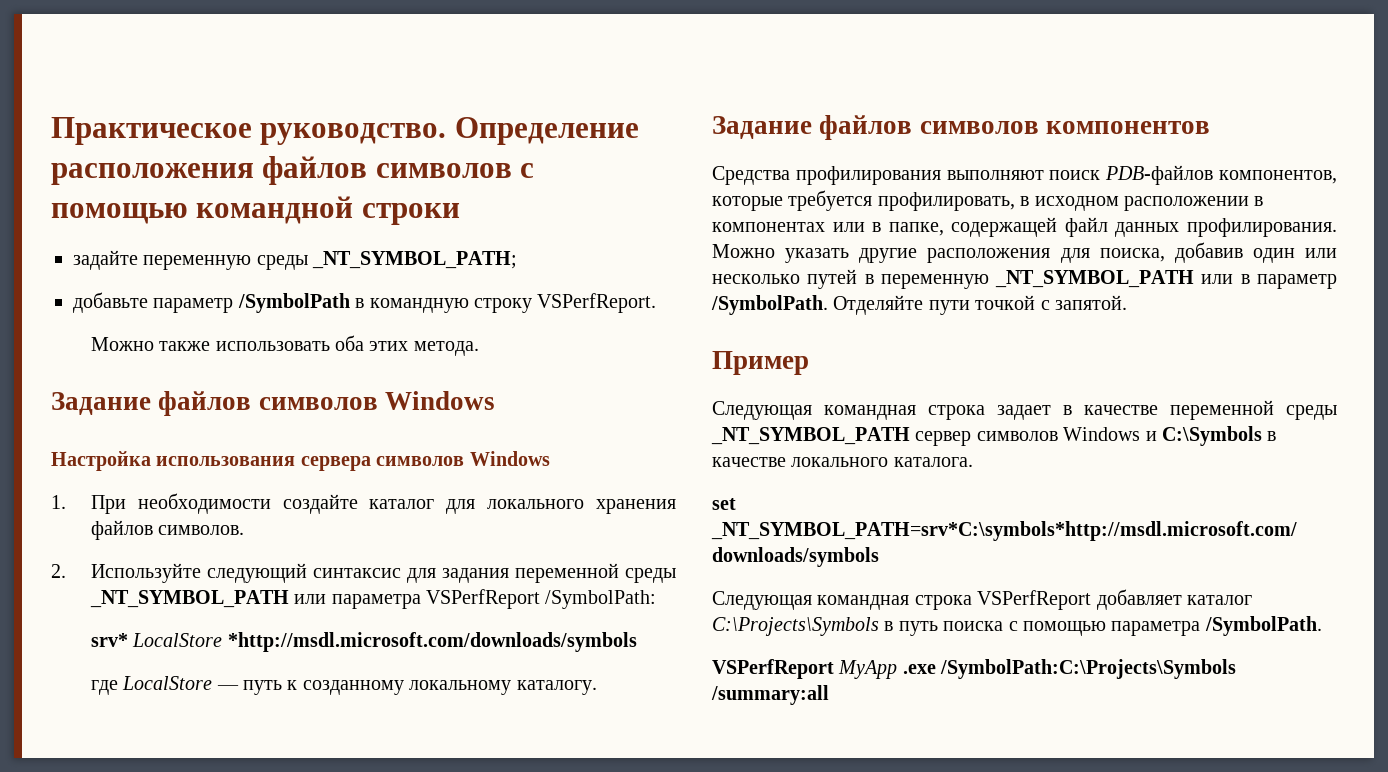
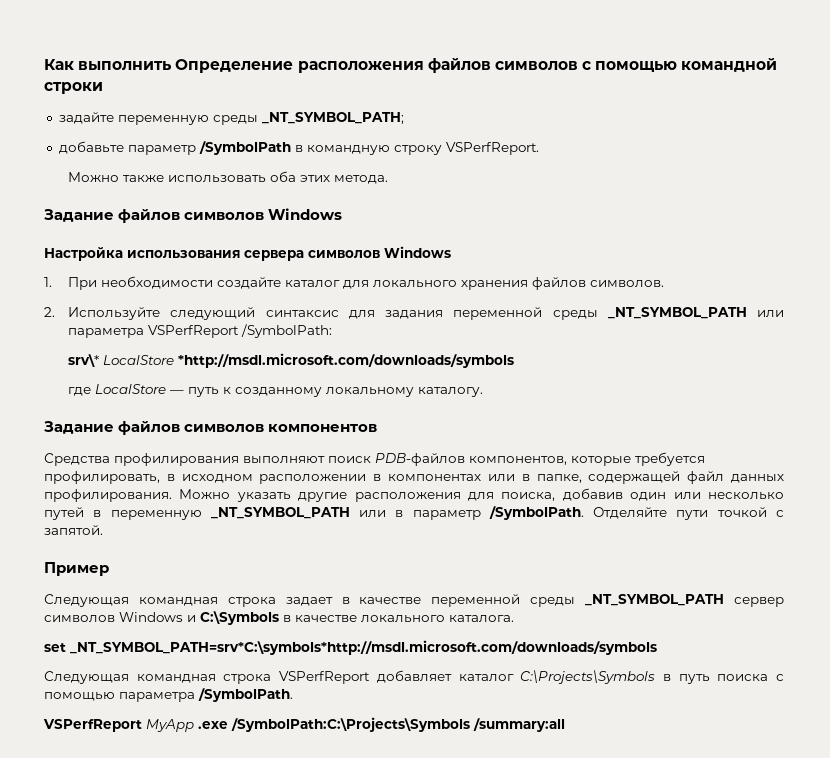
- Практическое руководство. Определение расположения файлов символов с помощью командной строки
+ Как выполнить Определение расположения файлов символов с помощью командной строки
- srv* LocalStore *http://msdl.microsoft.com/downloads/symbols
+ srv\* LocalStore *http://msdl.microsoft.com/downloads/symbols

